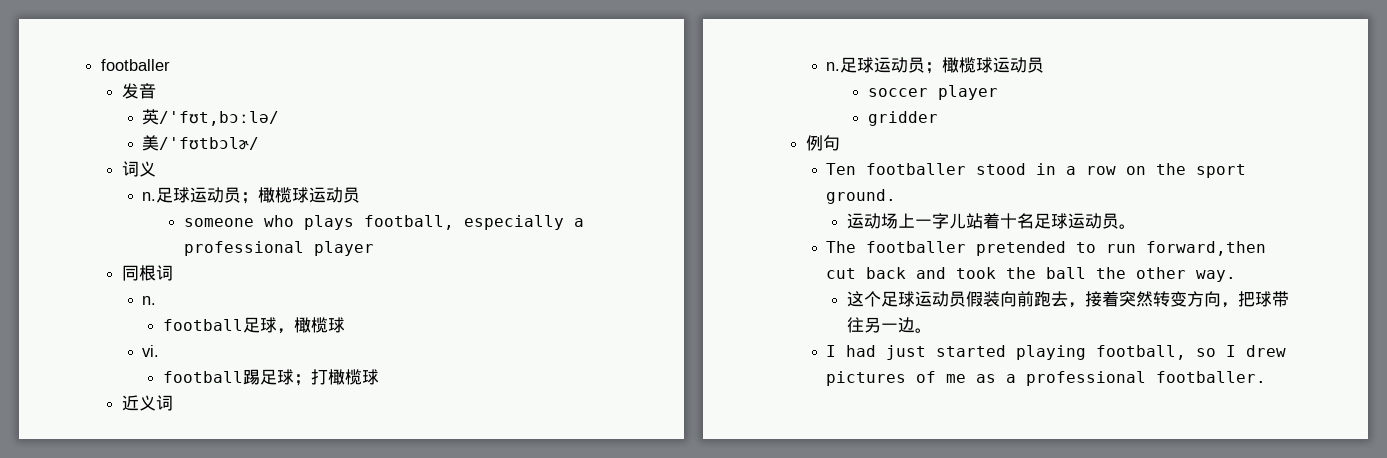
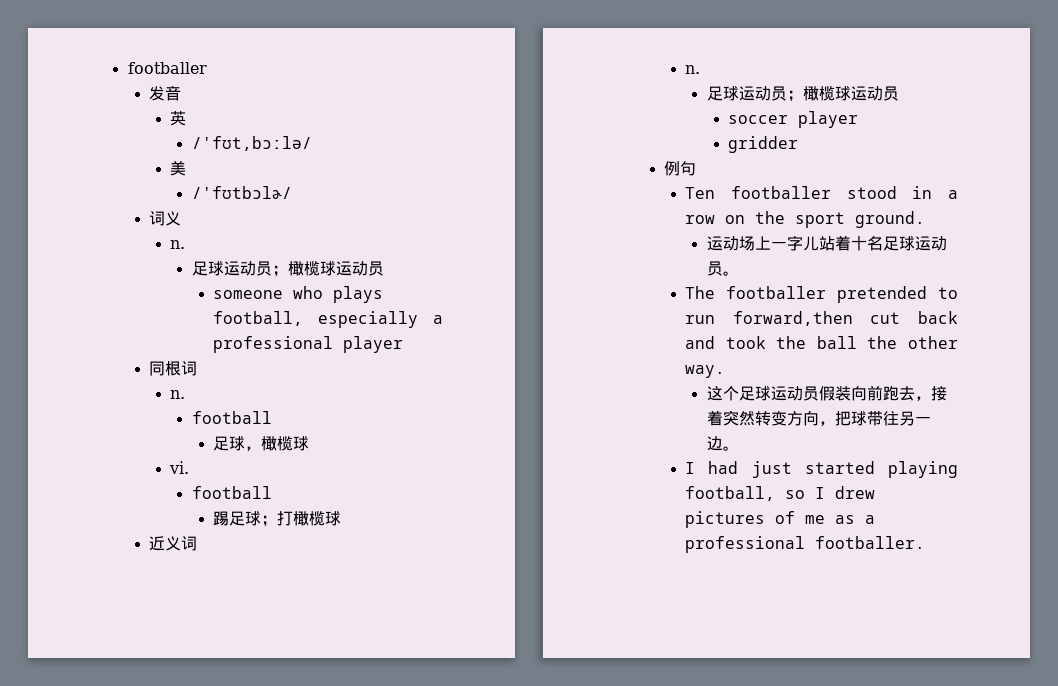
- 英/'fʊt,bɔːlə/
+ 英
+ /'fʊt,bɔːlə/
- 美/'fʊtbɔlɚ/
+ 美
+ /'fʊtbɔlɚ/
  词义
- n.足球运动员；橄榄球运动员
+ n.
+ 足球运动员；橄榄球运动员
  同根词
  n.
- football足球，橄榄球
+ football
+ 足球，橄榄球
  vi.
- football踢足球；打橄榄球
+ football
+ 踢足球；打橄榄球
  近义词
- n.足球运动员；橄榄球运动员
+ n.
+ 足球运动员；橄榄球运动员

